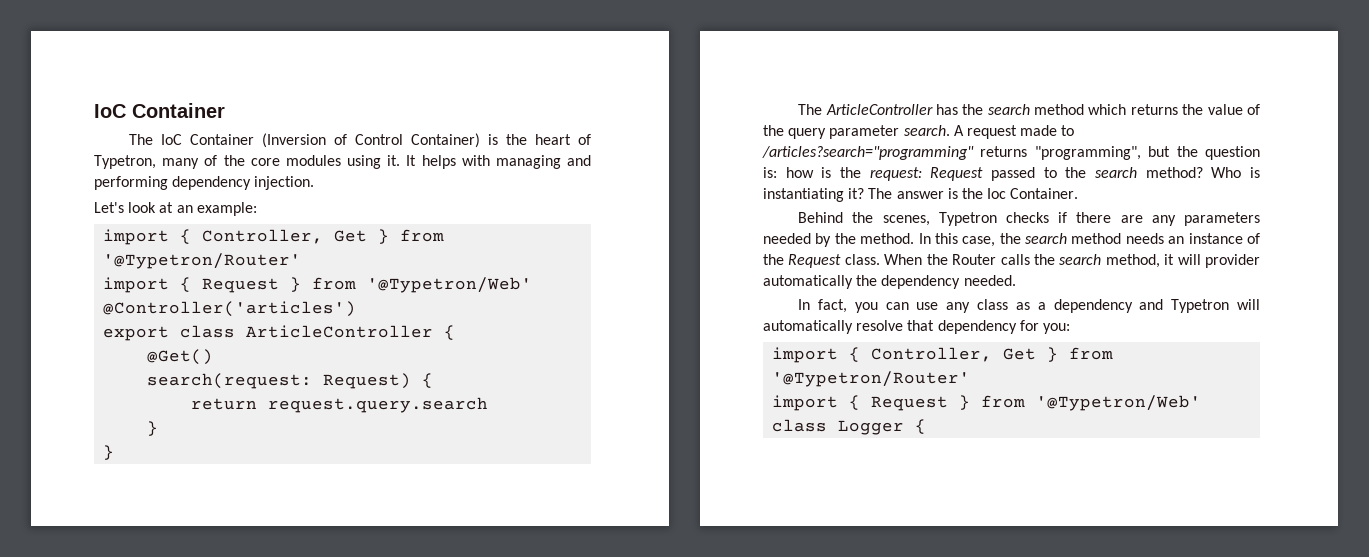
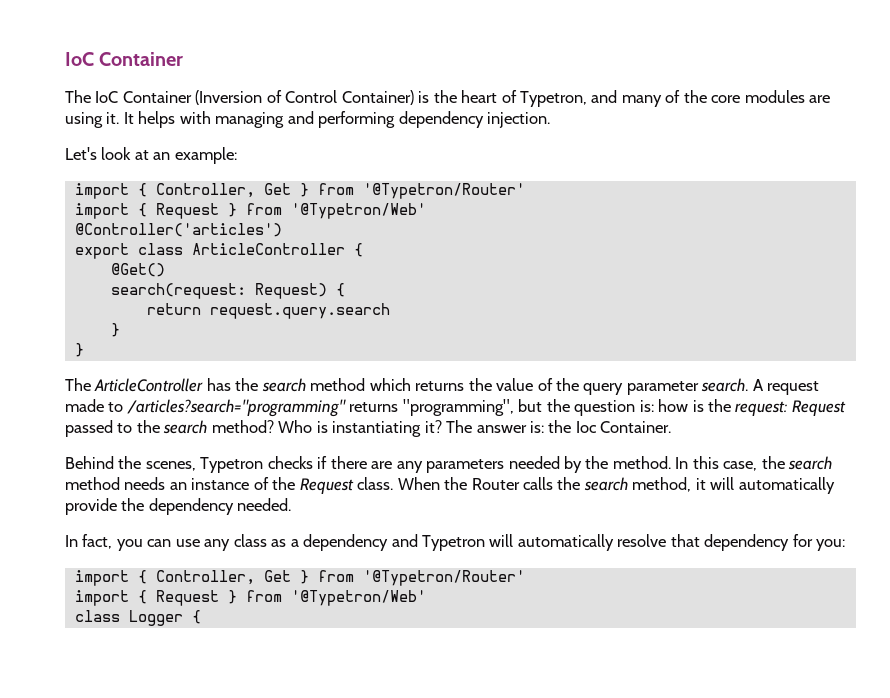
- The IoC Container (Inversion of Control Container) is the heart of Typetron, many of the core modules using it.
+ The IoC Container (Inversion of Control Container) is the heart of Typetron, and many of the core modules are using it.
- The answer is the Ioc Container.
+ The answer is: the Ioc Container.
- When the Router calls the search method, it will provider automatically the dependency needed.
+ When the Router calls the search method, it will automatically provide the dependency needed.

